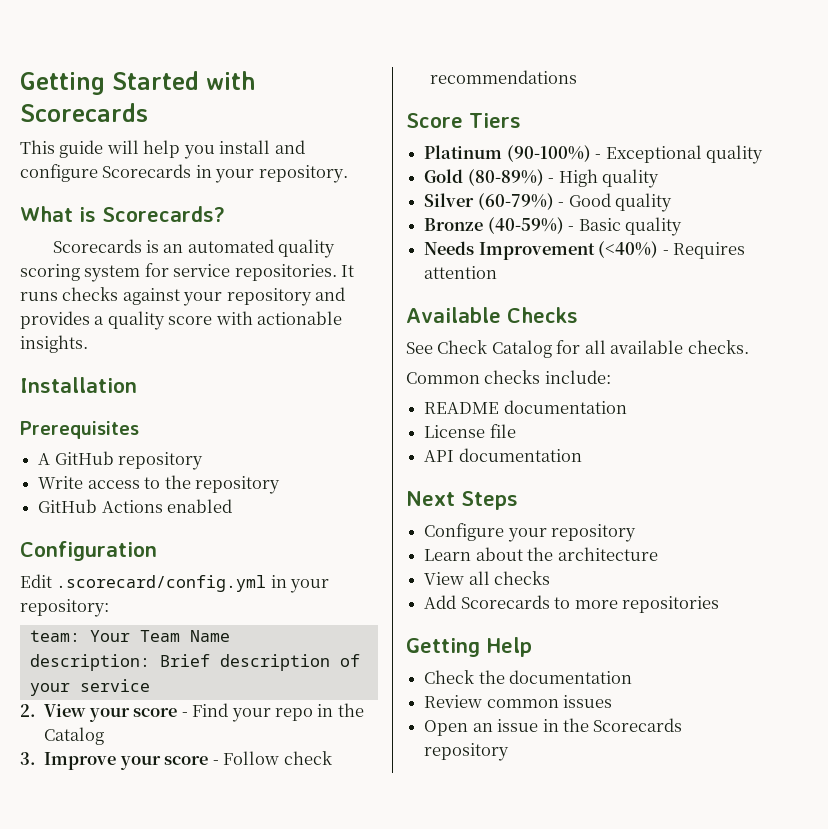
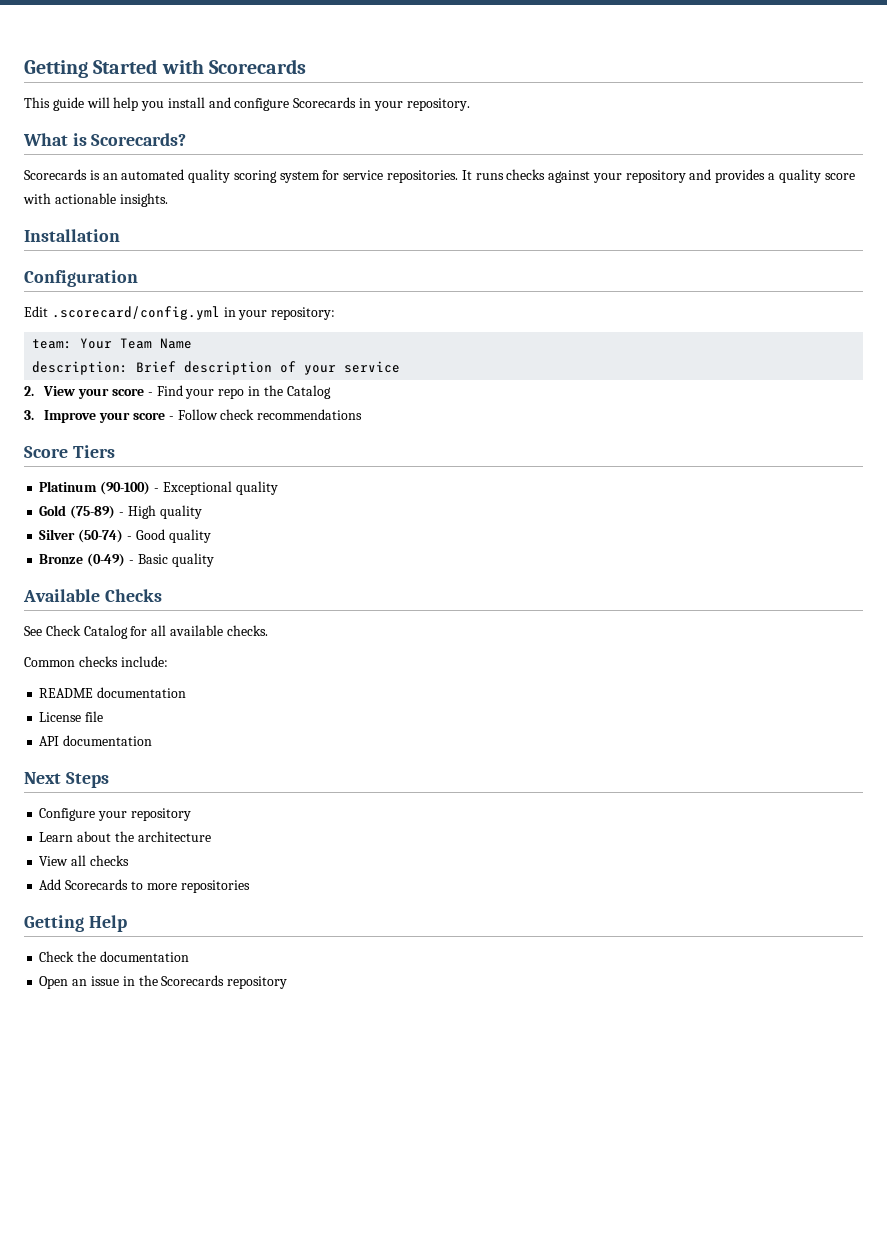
- Prerequisites
- A GitHub repository
- Write access to the repository
- GitHub Actions enabled
- Platinum (90-100%) - Exceptional quality
+ Platinum (90-100) - Exceptional quality
- Gold (80-89%) - High quality
+ Gold (75-89) - High quality
- Silver (60-79%) - Good quality
+ Silver (50-74) - Good quality
- Bronze (40-59%) - Basic quality
+ Bronze (0-49) - Basic quality
- Needs Improvement (<40%) - Requires attention
- Review common issues

